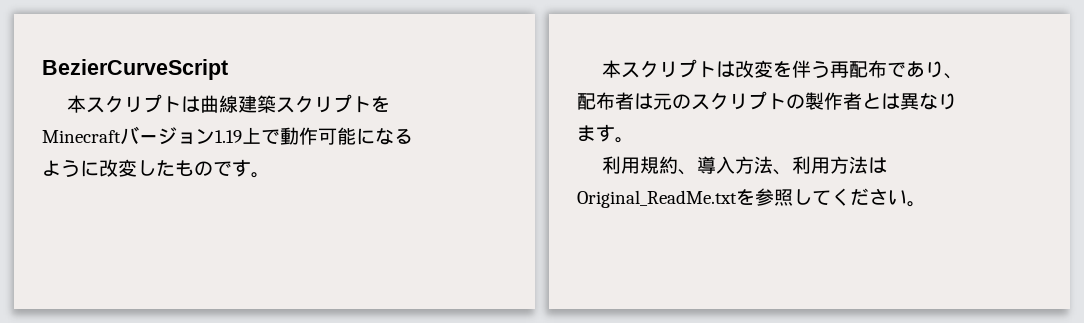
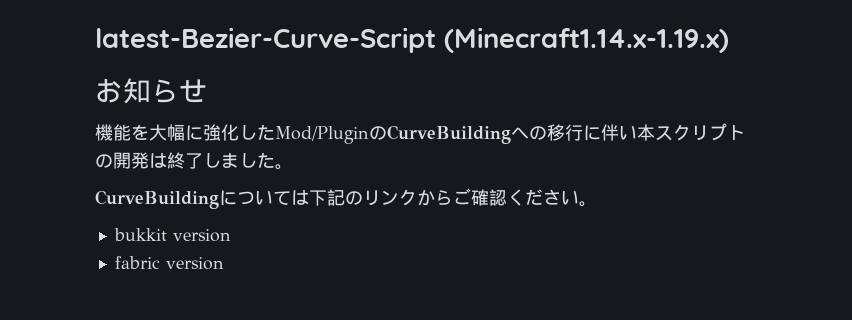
- BezierCurveScript
- 本スクリプトは曲線建築スクリプトをMinecraftバージョン1.19上で動作可能になるように改変したものです。
- 本スクリプトは改変を伴う再配布であり、配布者は元のスクリプトの製作者とは異なります。
- 利用規約、導入方法、利用方法はOriginal_ReadMe.txtを参照してください。
+ latest-Bezier-Curve-Script (Minecraft1.14.x-1.19.x)
+ お知らせ
+ 機能を大幅に強化したMod/PluginのCurveBuildingへの移行に伴い本スクリプトの開発は終了しました。
+ CurveBuildingについては下記のリンクからご確認ください。
+ bukkit version
+ fabric version

